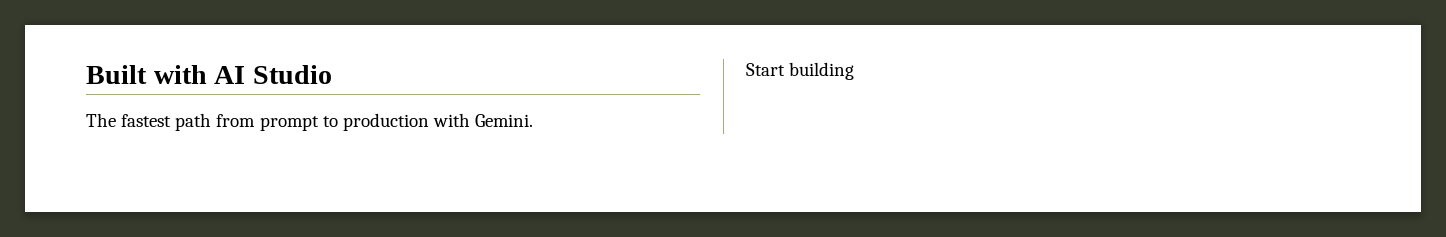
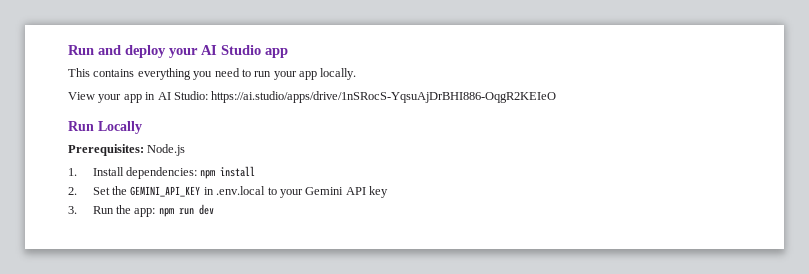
- Built with AI Studio
- The fastest path from prompt to production with Gemini.
- Start building
+ Run and deploy your AI Studio app
+ This contains everything you need to run your app locally.
+ View your app in AI Studio: https://ai.studio/apps/drive/1nSRocS-YqsuAjDrBHI886-OqgR2KEIeO
+ Run Locally
+ Prerequisites: Node.js
+ 1. Install dependencies: npm install
+ 2. Set the GEMINI_API_KEY in .env.local to your Gemini API key
+ 3. Run the app: npm run dev

